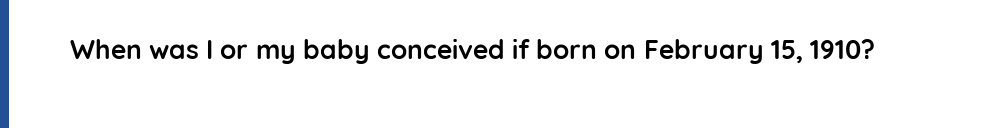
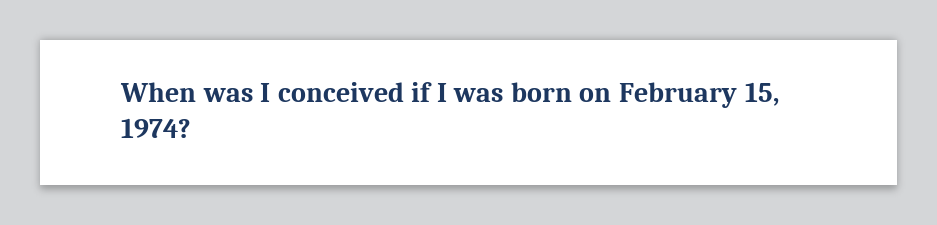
- When was I or my baby conceived if born on February 15, 1910?
+ When was I conceived if I was born on February 15, 1974?

